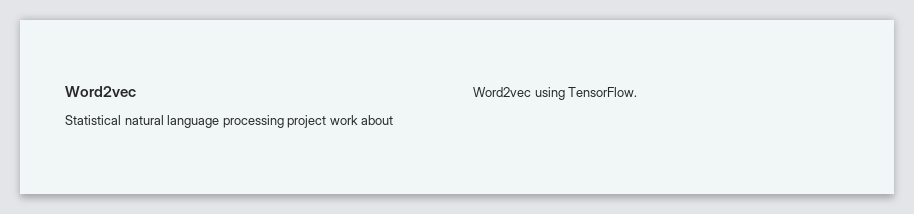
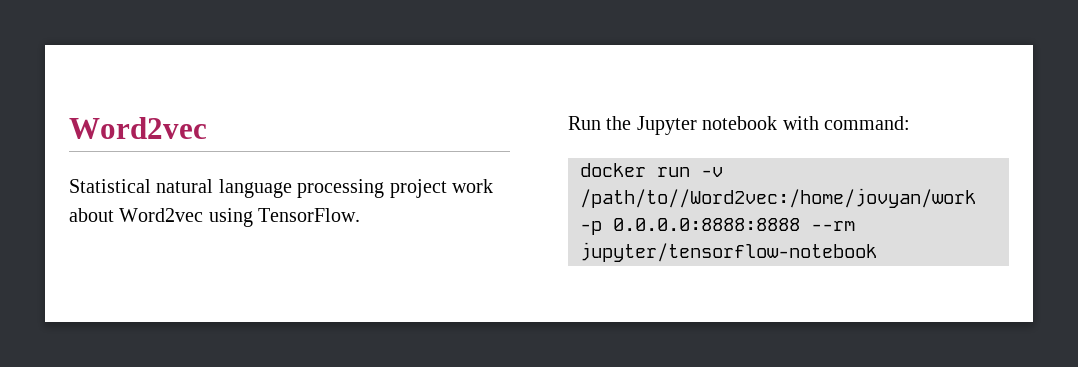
+ Run the Jupyter notebook with command:
+ docker run -v /path/to//Word2vec:/home/jovyan/work -p 0.0.0.0:8888:8888 --rm jupyter/tensorflow-notebook

